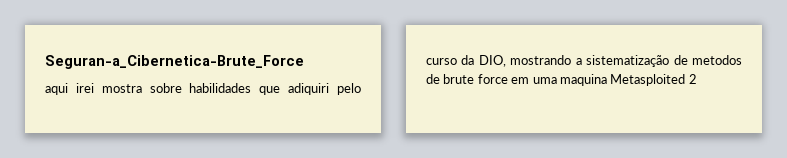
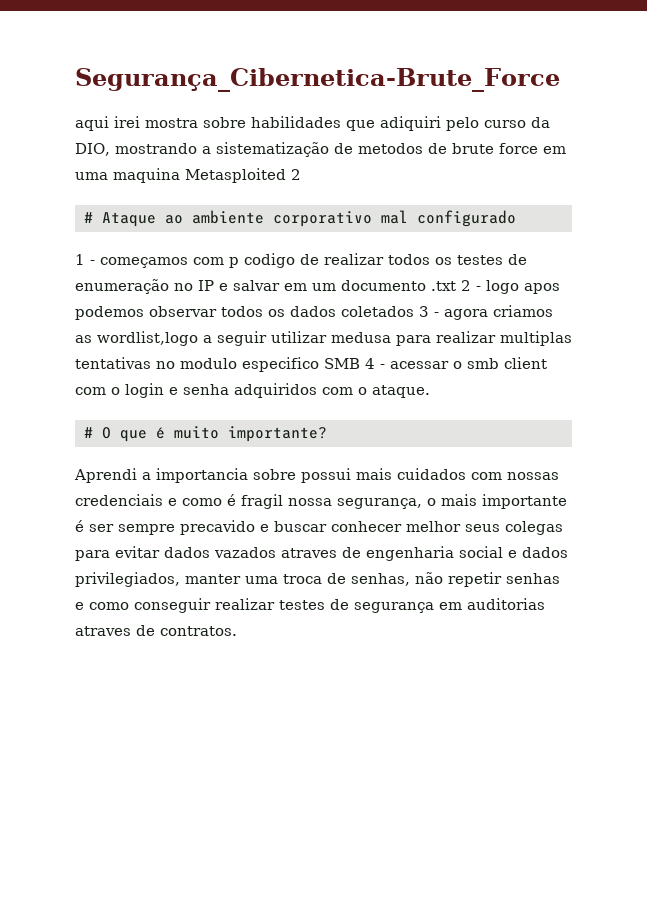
- Seguran-a_Cibernetica-Brute_Force
+ Segurança_Cibernetica-Brute_Force
+ # Ataque ao ambiente corporativo mal configurado
+ 1 - começamos com p codigo de realizar todos os testes de enumeração no IP e salvar em um documento .txt 2 - logo apos podemos observar todos os dados coletados 3 - agora criamos as wordlist,logo a seguir utilizar medusa para realizar multiplas tentativas no modulo especifico SMB 4 - acessar o smb client com o login e senha adquiridos com o ataque.
+ # O que é muito importante?
+ Aprendi a importancia sobre possui mais cuidados com nossas credenciais e como é fragil nossa segurança, o mais importante é ser sempre precavido e buscar conhecer melhor seus colegas para evitar dados vazados atraves de engenharia social e dados privilegiados, manter uma troca de senhas, não repetir senhas e como conseguir realizar testes de segurança em auditorias atraves de contratos.

